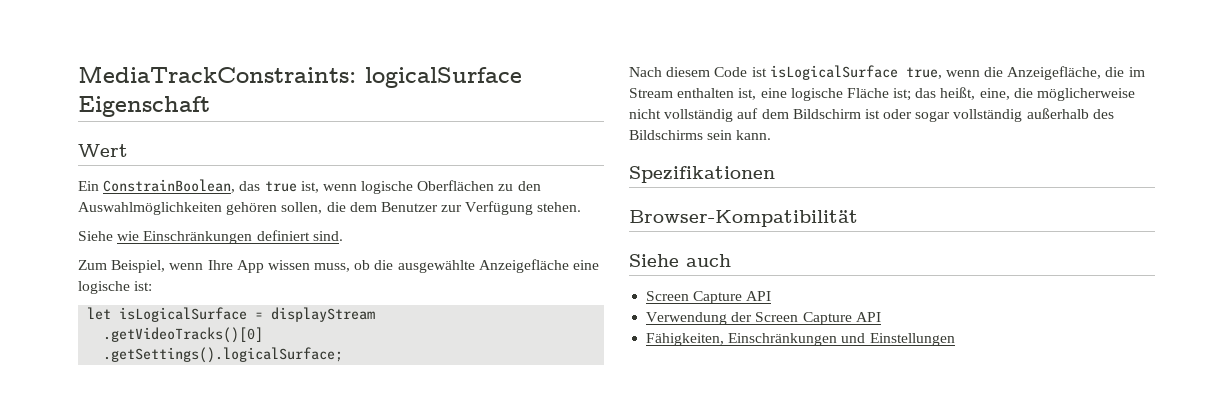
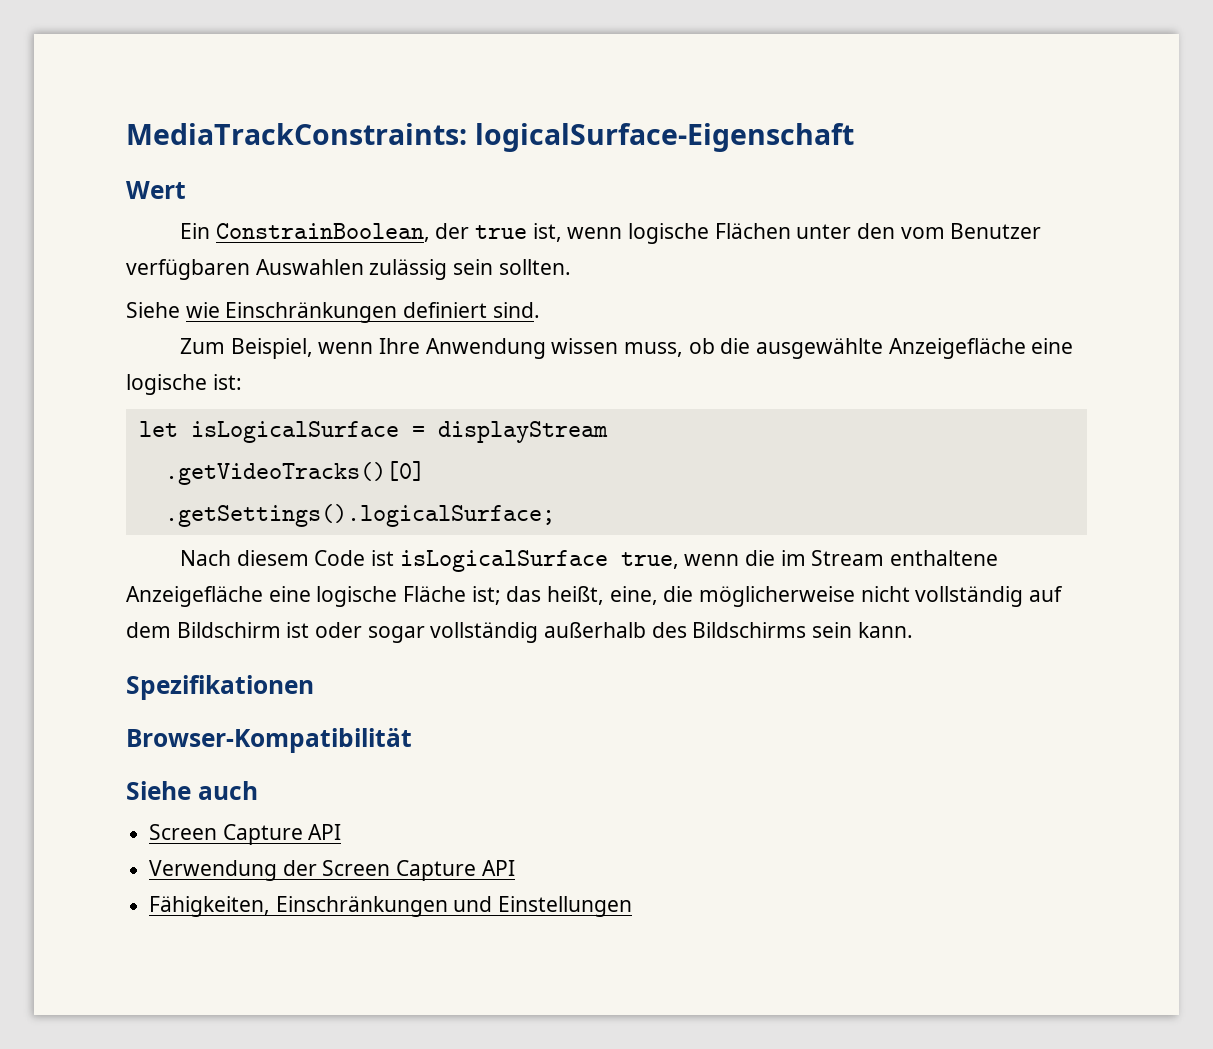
- MediaTrackConstraints: logicalSurface Eigenschaft
+ MediaTrackConstraints: logicalSurface-Eigenschaft
- Ein ConstrainBoolean, das true ist, wenn logische Oberflächen zu den Auswahlmöglichkeiten gehören sollen, die dem Benutzer zur Verfügung stehen.
+ Ein ConstrainBoolean, der true ist, wenn logische Flächen unter den vom Benutzer verfügbaren Auswahlen zulässig sein sollten.
- Zum Beispiel, wenn Ihre App wissen muss, ob die ausgewählte Anzeigefläche eine logische ist:
+ Zum Beispiel, wenn Ihre Anwendung wissen muss, ob die ausgewählte Anzeigefläche eine logische ist:
- Nach diesem Code ist isLogicalSurface true, wenn die Anzeigefläche, die im Stream enthalten ist, eine logische Fläche ist; das heißt, eine, die möglicherweise nicht vollständig auf dem Bildschirm ist oder sogar vollständig außerhalb des Bildschirms sein kann.
+ Nach diesem Code ist isLogicalSurface true, wenn die im Stream enthaltene Anzeigefläche eine logische Fläche ist; das heißt, eine, die möglicherweise nicht vollständig auf dem Bildschirm ist oder sogar vollständig außerhalb des Bildschirms sein kann.

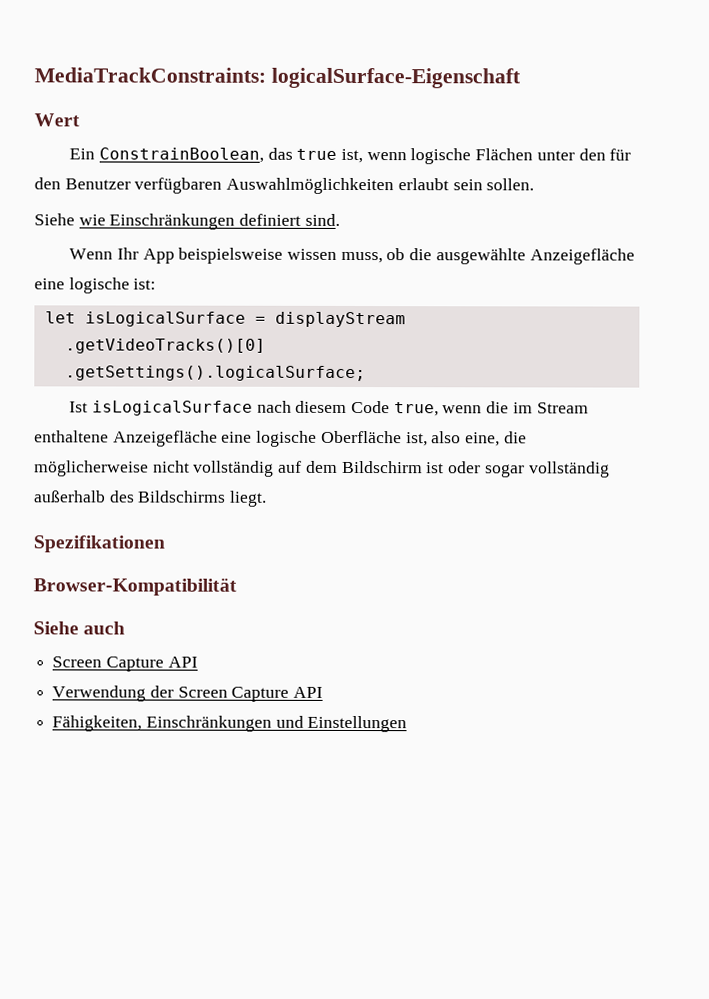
- Ein ConstrainBoolean, der true ist, wenn logische Flächen unter den vom Benutzer verfügbaren Auswahlen zulässig sein sollten.
+ Ein ConstrainBoolean, das true ist, wenn logische Flächen unter den für den Benutzer verfügbaren Auswahlmöglichkeiten erlaubt sein sollen.
- Zum Beispiel, wenn Ihre Anwendung wissen muss, ob die ausgewählte Anzeigefläche eine logische ist:
+ Wenn Ihr App beispielsweise wissen muss, ob die ausgewählte Anzeigefläche eine logische ist:
- Nach diesem Code ist isLogicalSurface true, wenn die im Stream enthaltene Anzeigefläche eine logische Fläche ist; das heißt, eine, die möglicherweise nicht vollständig auf dem Bildschirm ist oder sogar vollständig außerhalb des Bildschirms sein kann.
+ Ist isLogicalSurface nach diesem Code true, wenn die im Stream enthaltene Anzeigefläche eine logische Oberfläche ist, also eine, die möglicherweise nicht vollständig auf dem Bildschirm ist oder sogar vollständig außerhalb des Bildschirms liegt.

